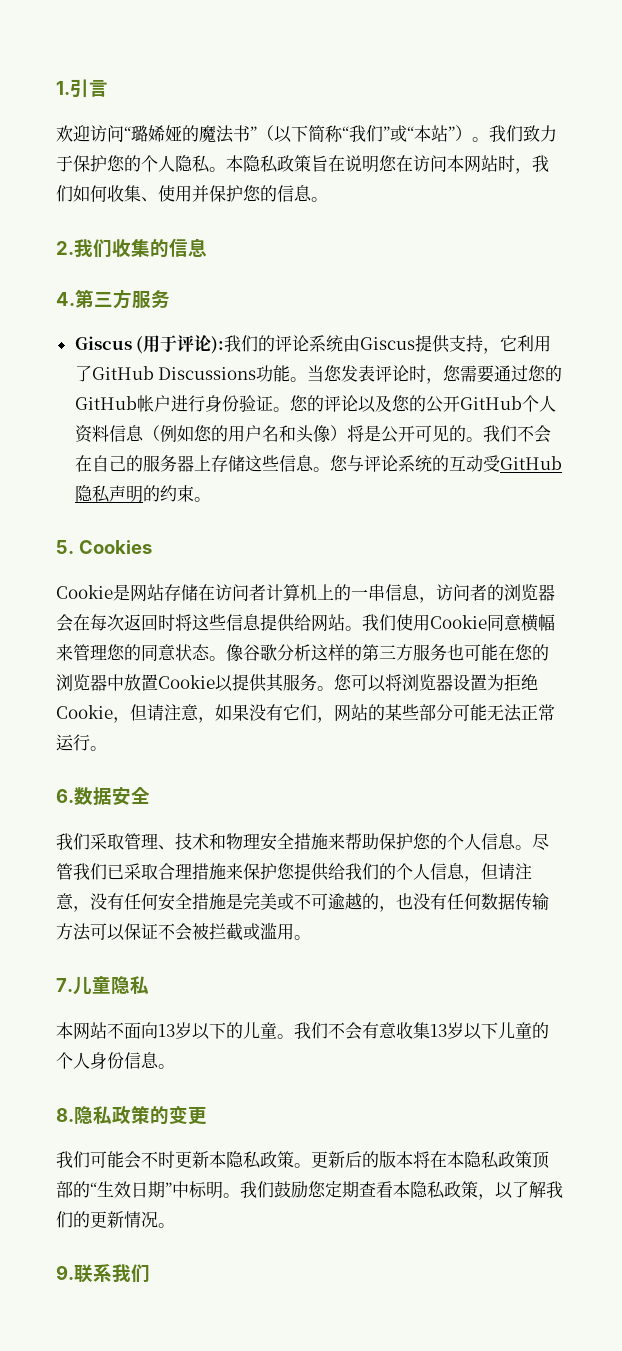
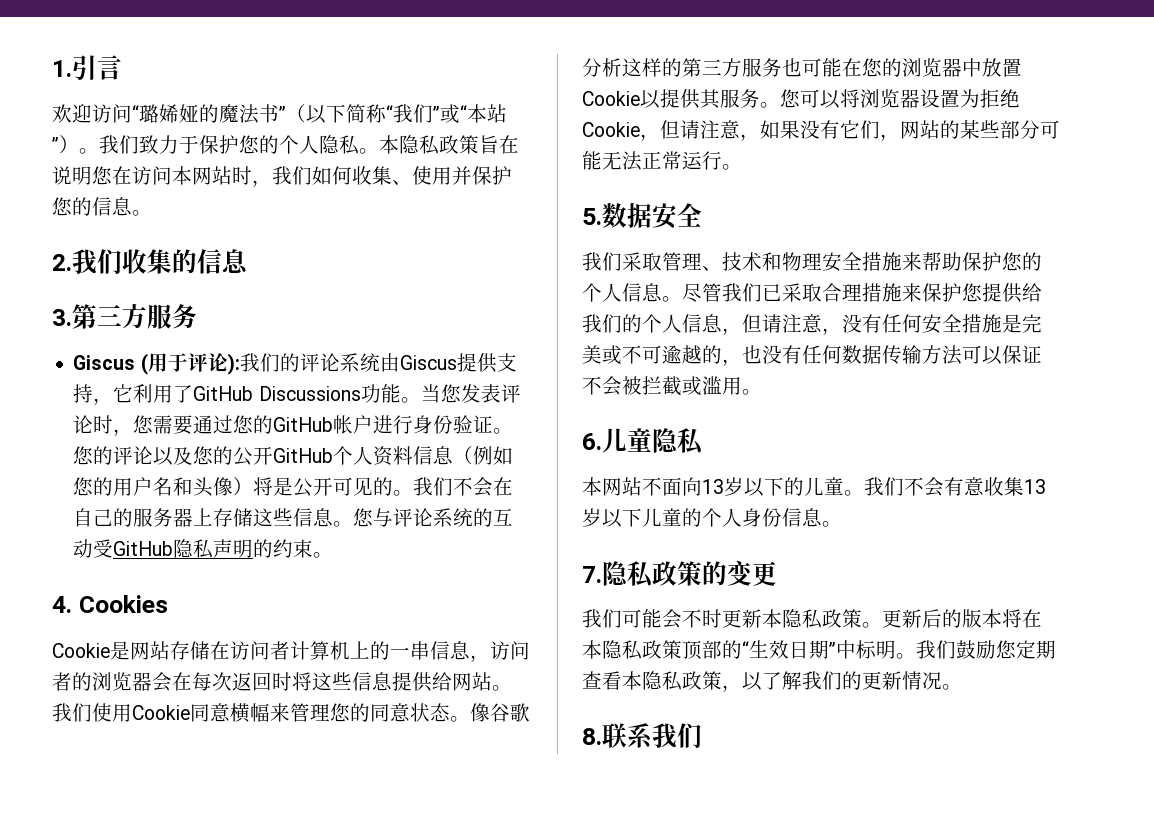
- 4.第三方服务
+ 3.第三方服务
- 5. Cookies
+ 4. Cookies
- 6.数据安全
+ 5.数据安全
- 7.儿童隐私
+ 6.儿童隐私
- 8.隐私政策的变更
+ 7.隐私政策的变更
- 9.联系我们
+ 8.联系我们

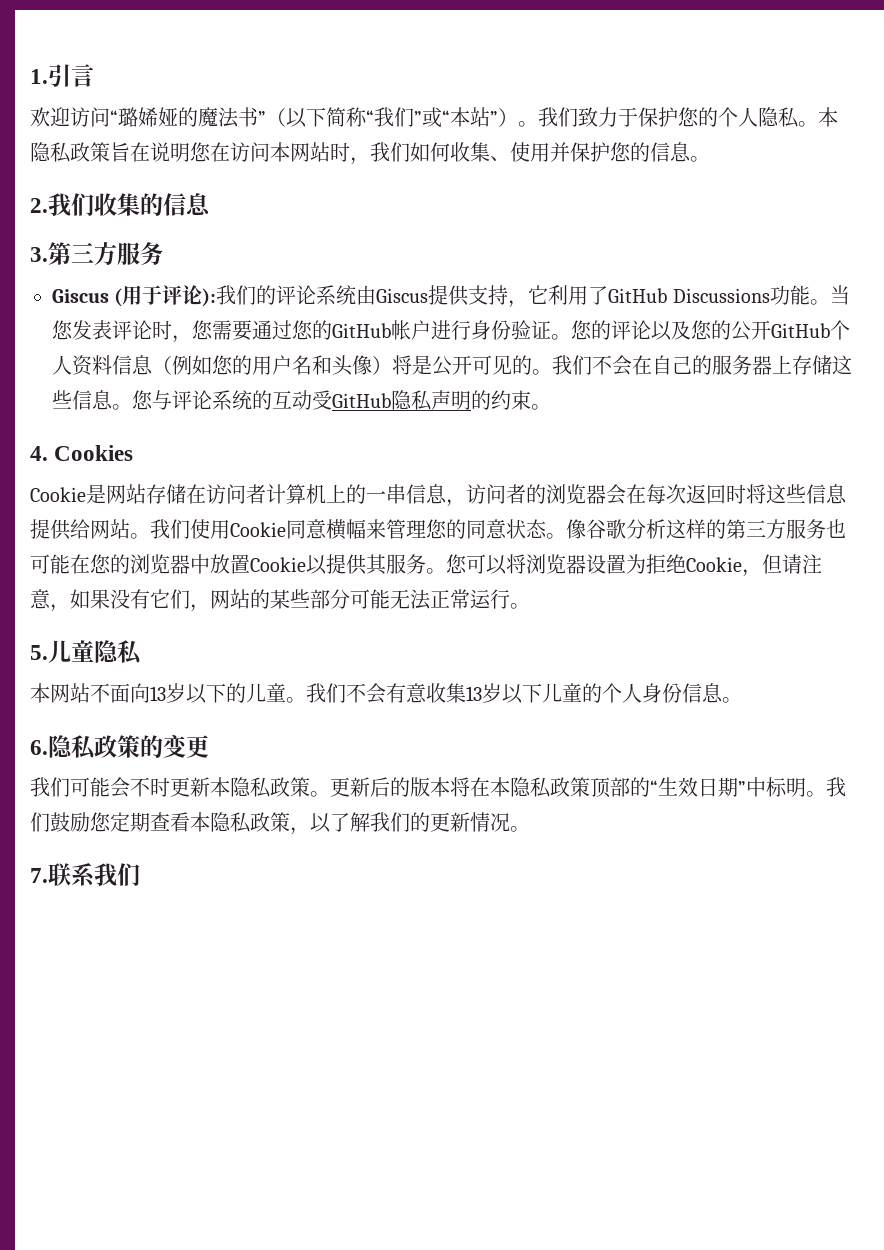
- 5.数据安全
- 我们采取管理、技术和物理安全措施来帮助保护您的个人信息。尽管我们已采取合理措施来保护您提供给我们的个人信息，但请注意，没有任何安全措施是完美或不可逾越的，也没有任何数据传输方法可以保证不会被拦截或滥用。
- 6.儿童隐私
+ 5.儿童隐私
- 7.隐私政策的变更
+ 6.隐私政策的变更
- 8.联系我们
+ 7.联系我们

